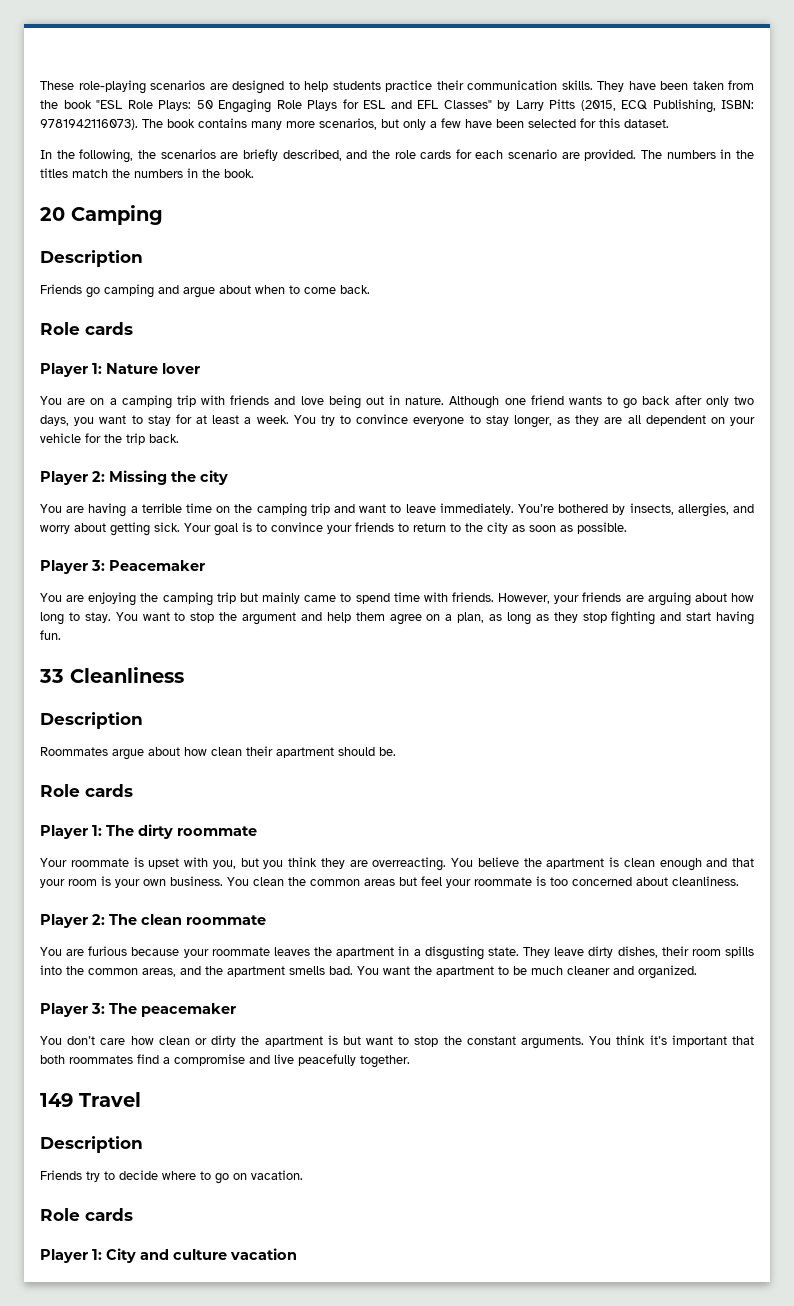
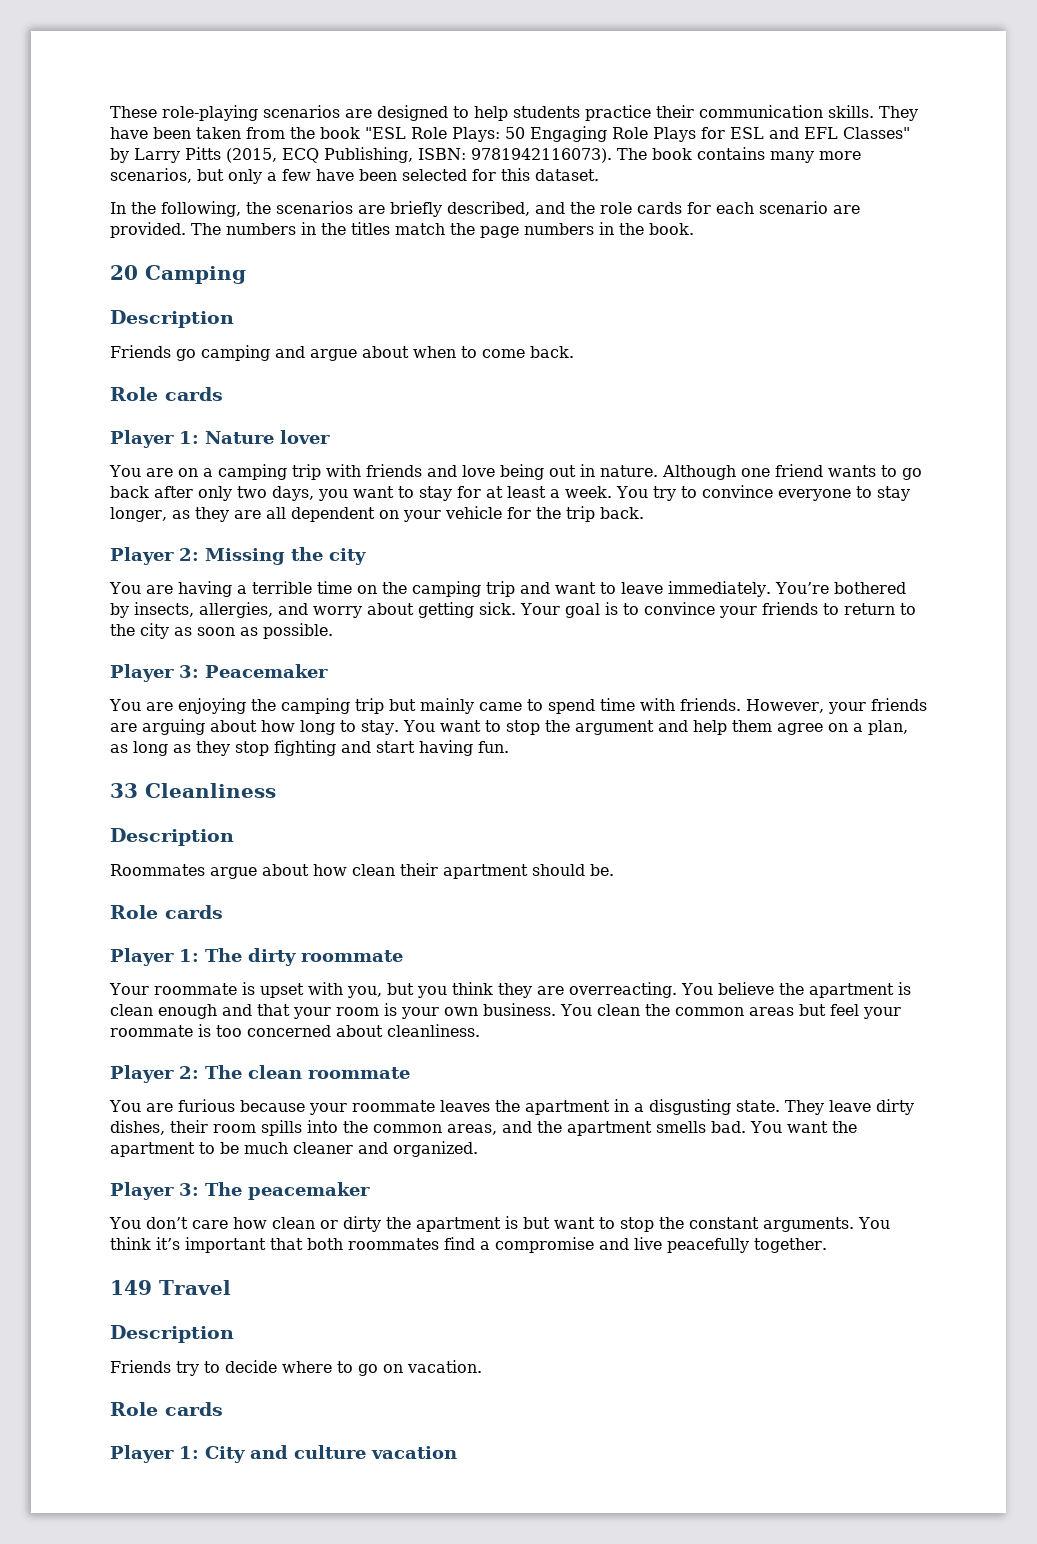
- The numbers in the titles match the numbers in the book.
+ The numbers in the titles match the page numbers in the book.

